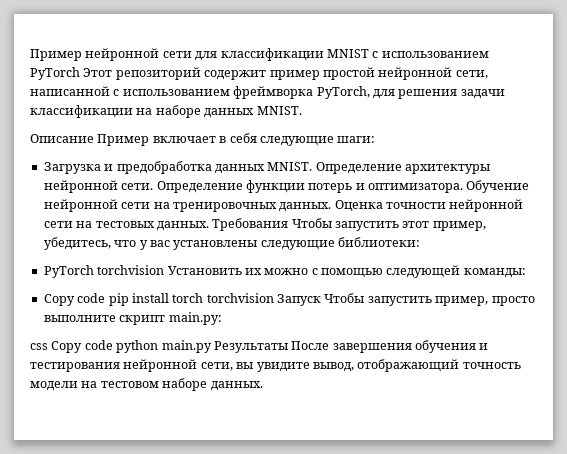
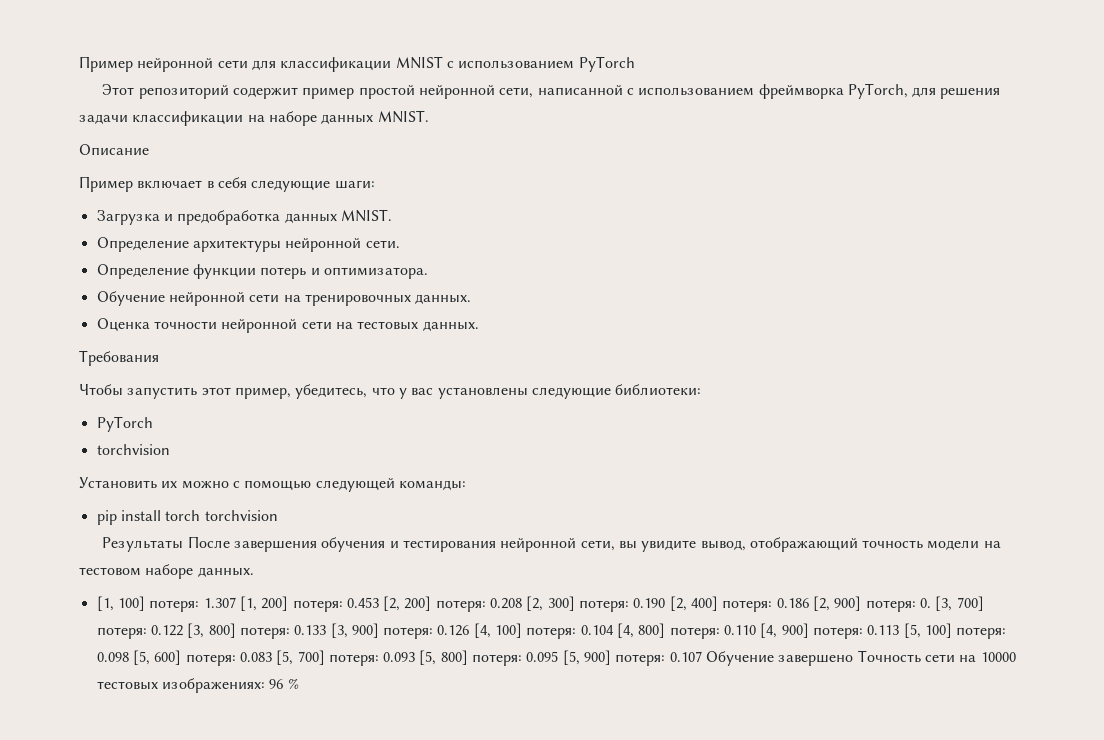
- Пример нейронной сети для классификации MNIST с использованием PyTorch Этот репозиторий содержит пример простой нейронной сети, написанной с использованием фреймворка PyTorch, для решения задачи классификации на наборе данных MNIST.
+ Пример нейронной сети для классификации MNIST с использованием PyTorch
+ Этот репозиторий содержит пример простой нейронной сети, написанной с использованием фреймворка PyTorch, для решения задачи классификации на наборе данных MNIST.
- Описание Пример включает в себя следующие шаги:
+ Описание
+ Пример включает в себя следующие шаги:
- Загрузка и предобработка данных MNIST. Определение архитектуры нейронной сети. Определение функции потерь и оптимизатора. Обучение нейронной сети на тренировочных данных. Оценка точности нейронной сети на тестовых данных. Требования Чтобы запустить этот пример, убедитесь, что у вас установлены следующие библиотеки:
- PyTorch torchvision Установить их можно с помощью следующей команды:
+ Загрузка и предобработка данных MNIST.
+ Определение архитектуры нейронной сети.
+ Определение функции потерь и оптимизатора.
+ Обучение нейронной сети на тренировочных данных.
+ Оценка точности нейронной сети на тестовых данных.
+ Требования
+ Чтобы запустить этот пример, убедитесь, что у вас установлены следующие библиотеки:
+ PyTorch
+ torchvision
+ Установить их можно с помощью следующей команды:
- Copy code pip install torch torchvision Запуск Чтобы запустить пример, просто выполните скрипт main.py:
- css Copy code python main.py Результаты После завершения обучения и тестирования нейронной сети, вы увидите вывод, отображающий точность модели на тестовом наборе данных.
+ pip install torch torchvision
+ Результаты После завершения обучения и тестирования нейронной сети, вы увидите вывод, отображающий точность модели на тестовом наборе данных.
+ [1, 100] потеря: 1.307 [1, 200] потеря: 0.453 [2, 200] потеря: 0.208 [2, 300] потеря: 0.190 [2, 400] потеря: 0.186 [2, 900] потеря: 0. [3, 700] потеря: 0.122 [3, 800] потеря: 0.133 [3, 900] потеря: 0.126 [4, 100] потеря: 0.104 [4, 800] потеря: 0.110 [4, 900] потеря: 0.113 [5, 100] потеря: 0.098 [5, 600] потеря: 0.083 [5, 700] потеря: 0.093 [5, 800] потеря: 0.095 [5, 900] потеря: 0.107 Обучение завершено Точность сети на 10000 тестовых изображениях: 96 %

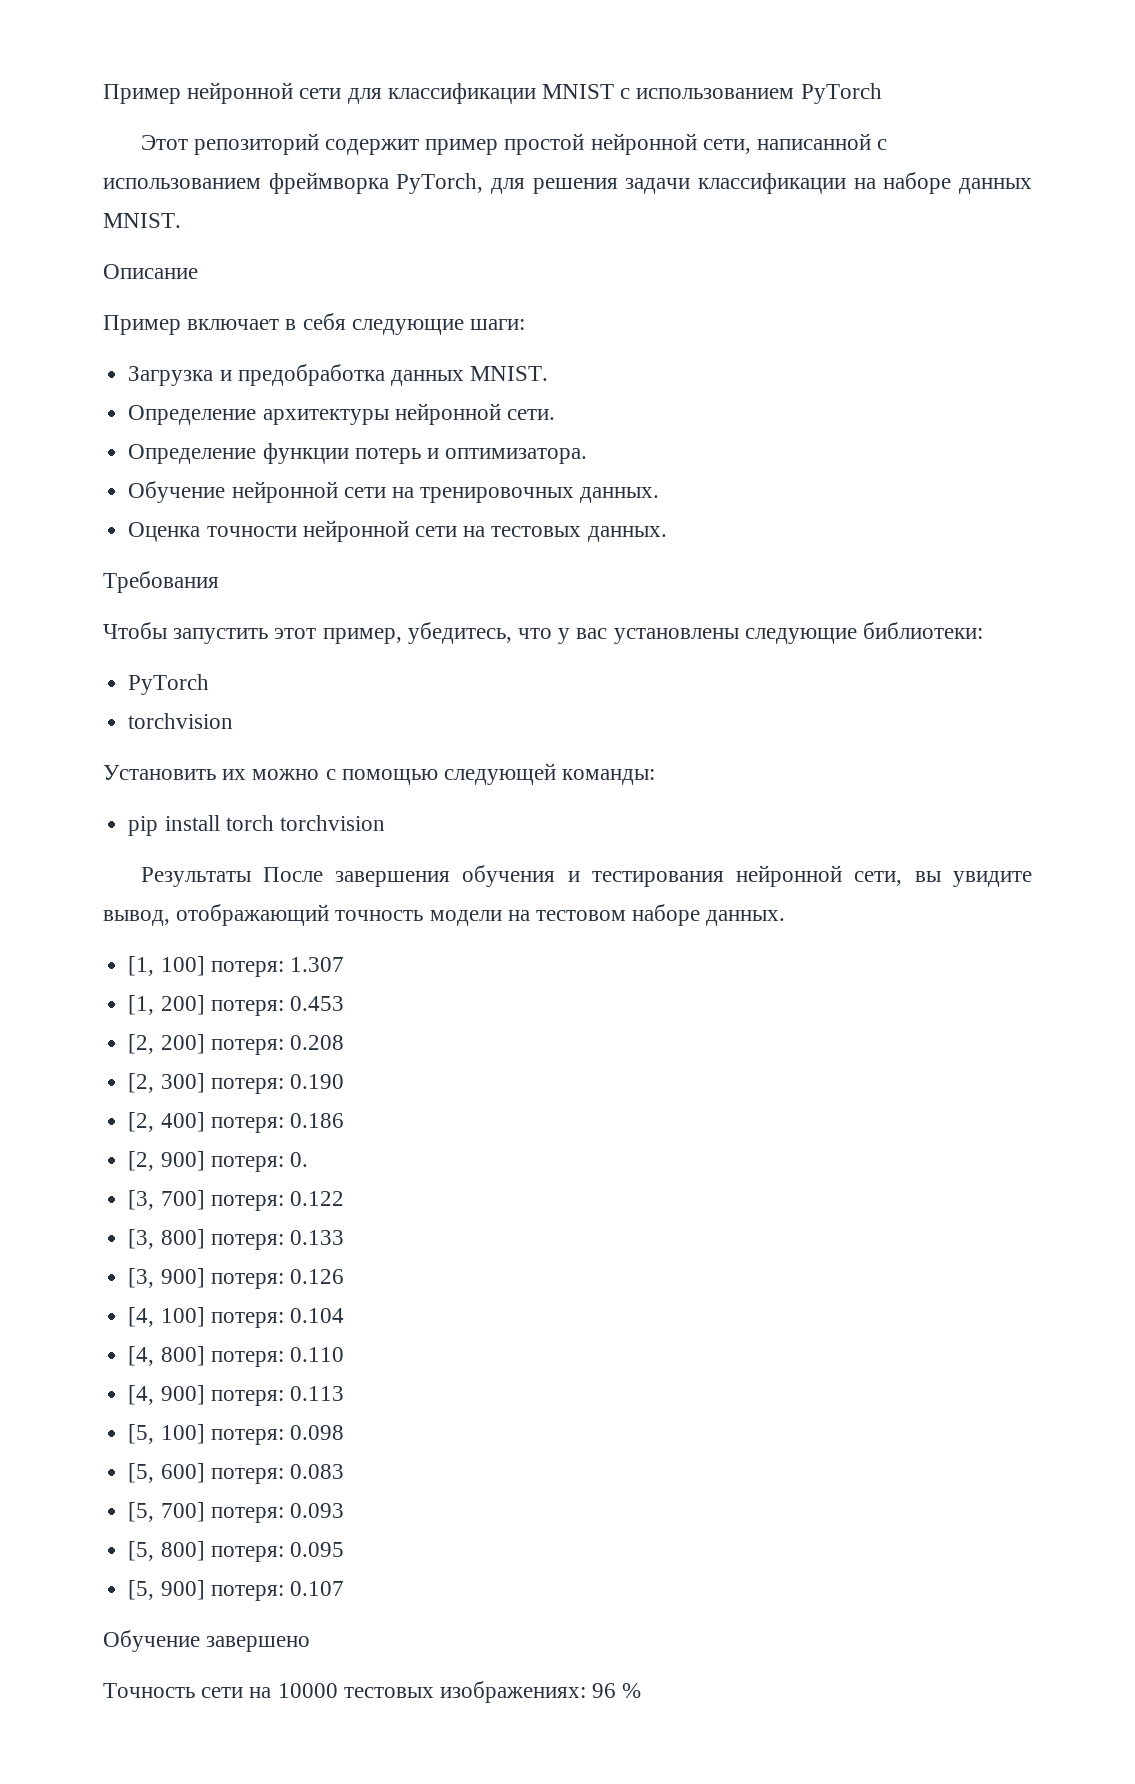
- 1.307 [1, 200] потеря:
+ 1.307
+ [1, 200] потеря:
- 0.453 [2, 200] потеря:
+ 0.453
+ [2, 200] потеря:
- 0.208 [2, 300] потеря:
+ 0.208
+ [2, 300] потеря:
- 0.190 [2, 400] потеря:
+ 0.190
+ [2, 400] потеря:
- 0.186 [2, 900] потеря:
+ 0.186
+ [2, 900] потеря:
- 0. [3, 700] потеря:
+ 0.
+ [3, 700] потеря:
- 0.122 [3, 800] потеря:
+ 0.122
+ [3, 800] потеря:
- 0.133 [3, 900] потеря:
+ 0.133
+ [3, 900] потеря:
- 0.126 [4, 100] потеря:
+ 0.126
+ [4, 100] потеря:
- 0.104 [4, 800] потеря:
+ 0.104
+ [4, 800] потеря:
- 0.110 [4, 900] потеря:
+ 0.110
+ [4, 900] потеря:
- 0.113 [5, 100] потеря:
+ 0.113
+ [5, 100] потеря:
- 0.098 [5, 600] потеря:
+ 0.098
+ [5, 600] потеря:
- 0.083 [5, 700] потеря:
+ 0.083
+ [5, 700] потеря:
- 0.093 [5, 800] потеря:
+ 0.093
+ [5, 800] потеря:
- 0.095 [5, 900] потеря:
+ 0.095
+ [5, 900] потеря:
- 0.107 Обучение завершено Точность сети на 10000 тестовых изображениях:
+ 0.107
+ Обучение завершено
+ Точность сети на 10000 тестовых изображениях:

